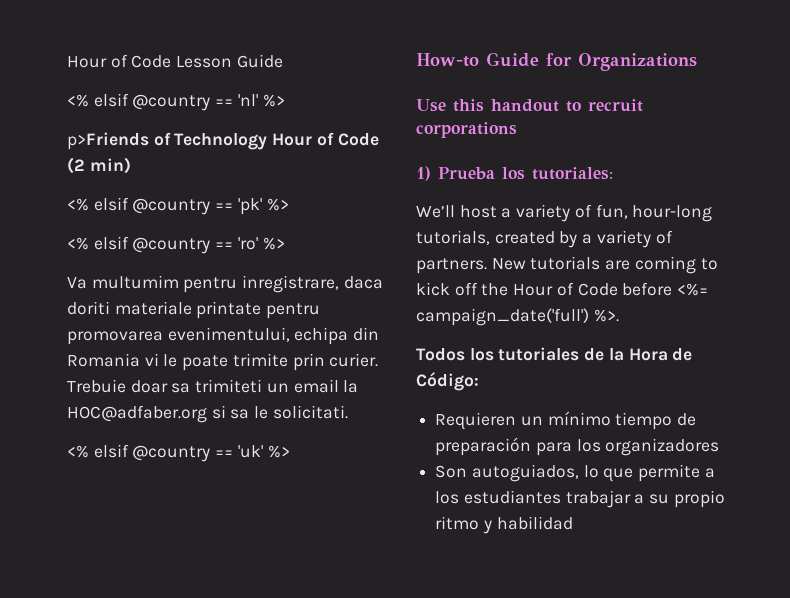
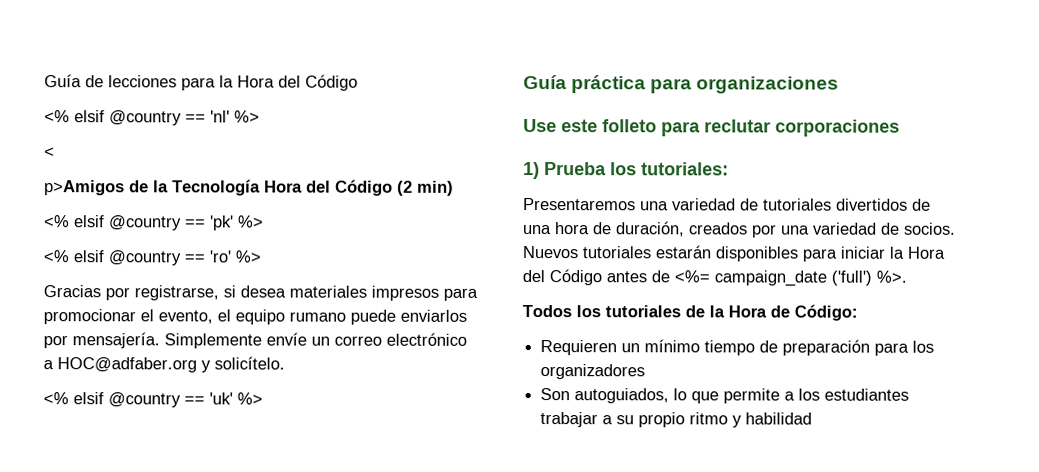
- Hour of Code Lesson Guide
+ Guía de lecciones para la Hora del Código
- p>Friends of Technology Hour of Code (2 min)
+ <
+ p>Amigos de la Tecnología Hora del Código (2 min)
- Va multumim pentru inregistrare, daca doriti materiale printate pentru promovarea evenimentului, echipa din Romania vi le poate trimite prin curier. Trebuie doar sa trimiteti un email la HOC@adfaber.org si sa le solicitati.
+ Gracias por registrarse, si desea materiales impresos para promocionar el evento, el equipo rumano puede enviarlos por mensajería. Simplemente envíe un correo electrónico a HOC@adfaber.org y solicítelo.
- How-to Guide for Organizations
- Use this handout to recruit corporations
+ Guía práctica para organizaciones
+ Use este folleto para reclutar corporaciones
  1) Prueba los tutoriales:
- We’ll host a variety of fun, hour-long tutorials, created by a variety of partners. New tutorials are coming to kick off the Hour of Code before <%= campaign_date('full') %>.
+ Presentaremos una variedad de tutoriales divertidos de una hora de duración, creados por una variedad de socios. Nuevos tutoriales estarán disponibles para iniciar la Hora del Código antes de <%= campaign_date ('full') %>.

